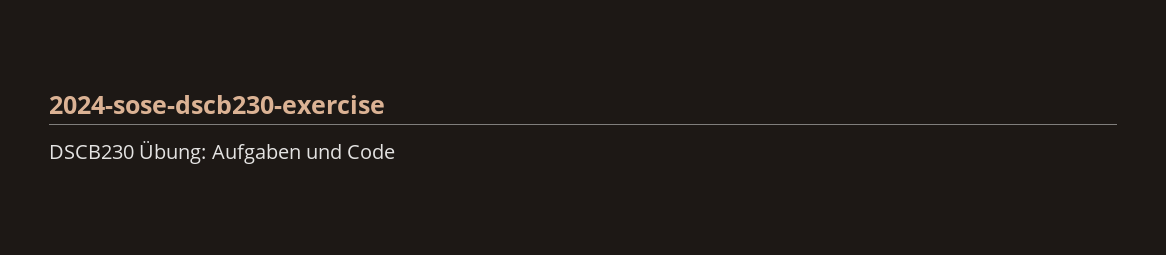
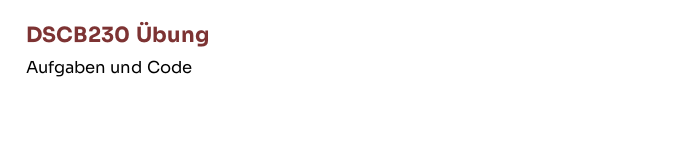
- 2024-sose-dscb230-exercise
- DSCB230 Übung: Aufgaben und Code
+ DSCB230 Übung
+ Aufgaben und Code

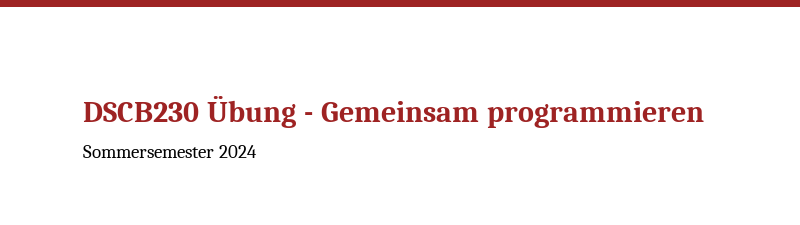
- DSCB230 Übung
- Aufgaben und Code
+ DSCB230 Übung - Gemeinsam programmieren
+ Sommersemester 2024

